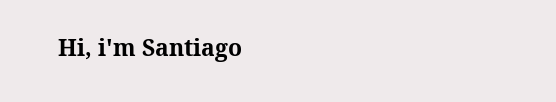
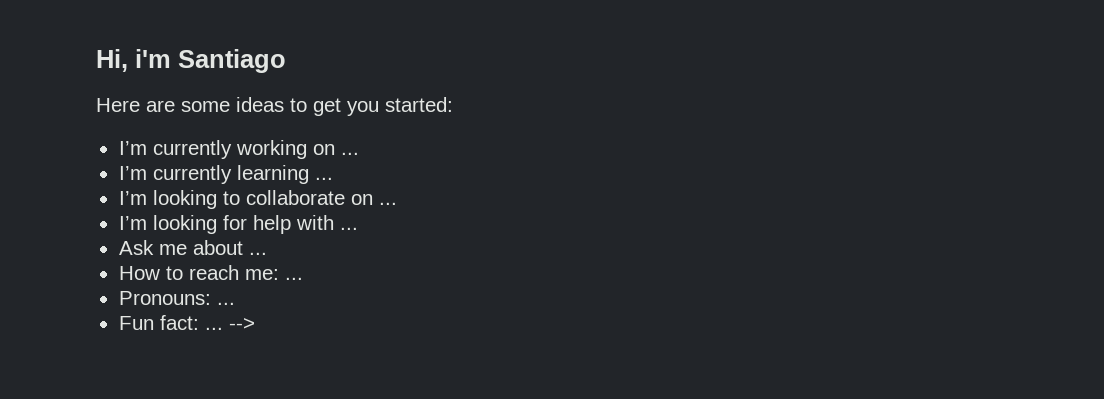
+ Here are some ideas to get you started:
+ I’m currently working on ...
+ I’m currently learning ...
+ I’m looking to collaborate on ...
+ I’m looking for help with ...
+ Ask me about ...
+ How to reach me: ...
+ Pronouns: ...
+ Fun fact: ... -->

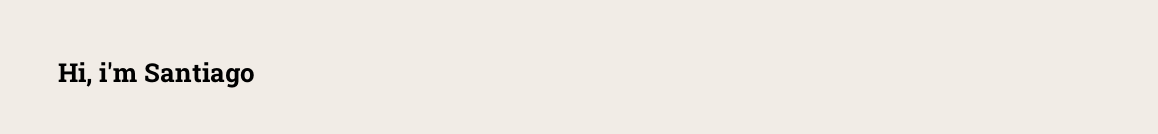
- Here are some ideas to get you started:
- I’m currently working on ...
- I’m currently learning ...
- I’m looking to collaborate on ...
- I’m looking for help with ...
- Ask me about ...
- How to reach me: ...
- Pronouns: ...
- Fun fact: ... -->

